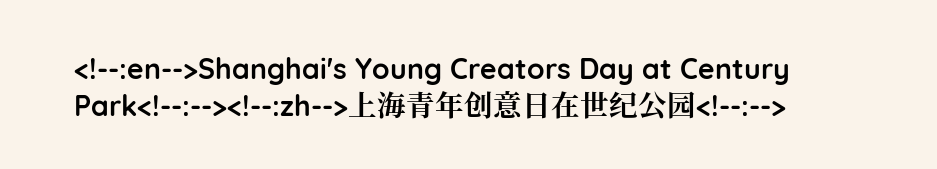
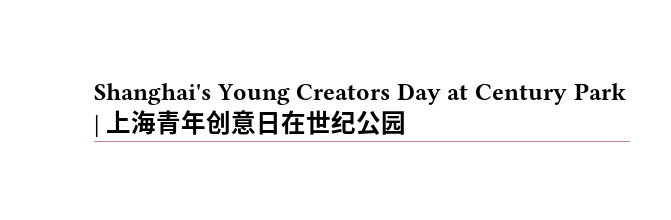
- <!--:en-->Shanghai's Young Creators Day at Century Park<!--:--><!--:zh-->上海青年创意日在世纪公园<!--:-->
+ Shanghai's Young Creators Day at Century Park | 上海青年创意日在世纪公园

